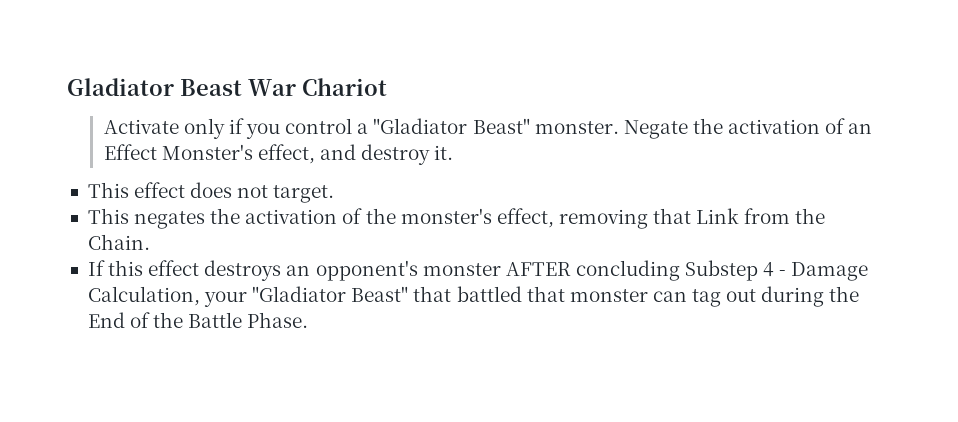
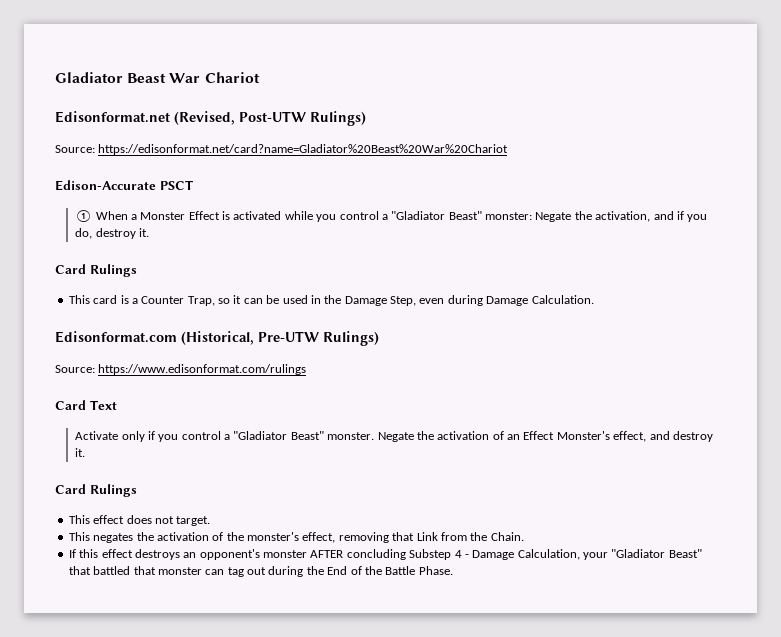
+ Edisonformat.net (Revised, Post-UTW Rulings)
+ Source: https://edisonformat.net/card?name=Gladiator%20Beast%20War%20Chariot
+ Edison-Accurate PSCT
+ ① When a Monster Effect is activated while you control a "Gladiator Beast" monster: Negate the activation, and if you do, destroy it.
+ Card Rulings
+ This card is a Counter Trap, so it can be used in the Damage Step, even during Damage Calculation.
+ Edisonformat.com (Historical, Pre-UTW Rulings)
+ Source: https://www.edisonformat.com/rulings
+ Card Text
  Negate the activation of an Effect Monster's effect, and destroy it.
+ Card Rulings

